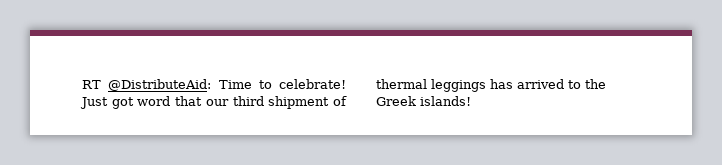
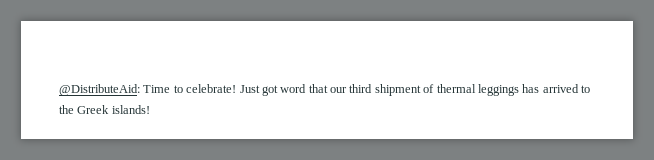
- RT @DistributeAid: Time to celebrate!
+ @DistributeAid: Time to celebrate!

